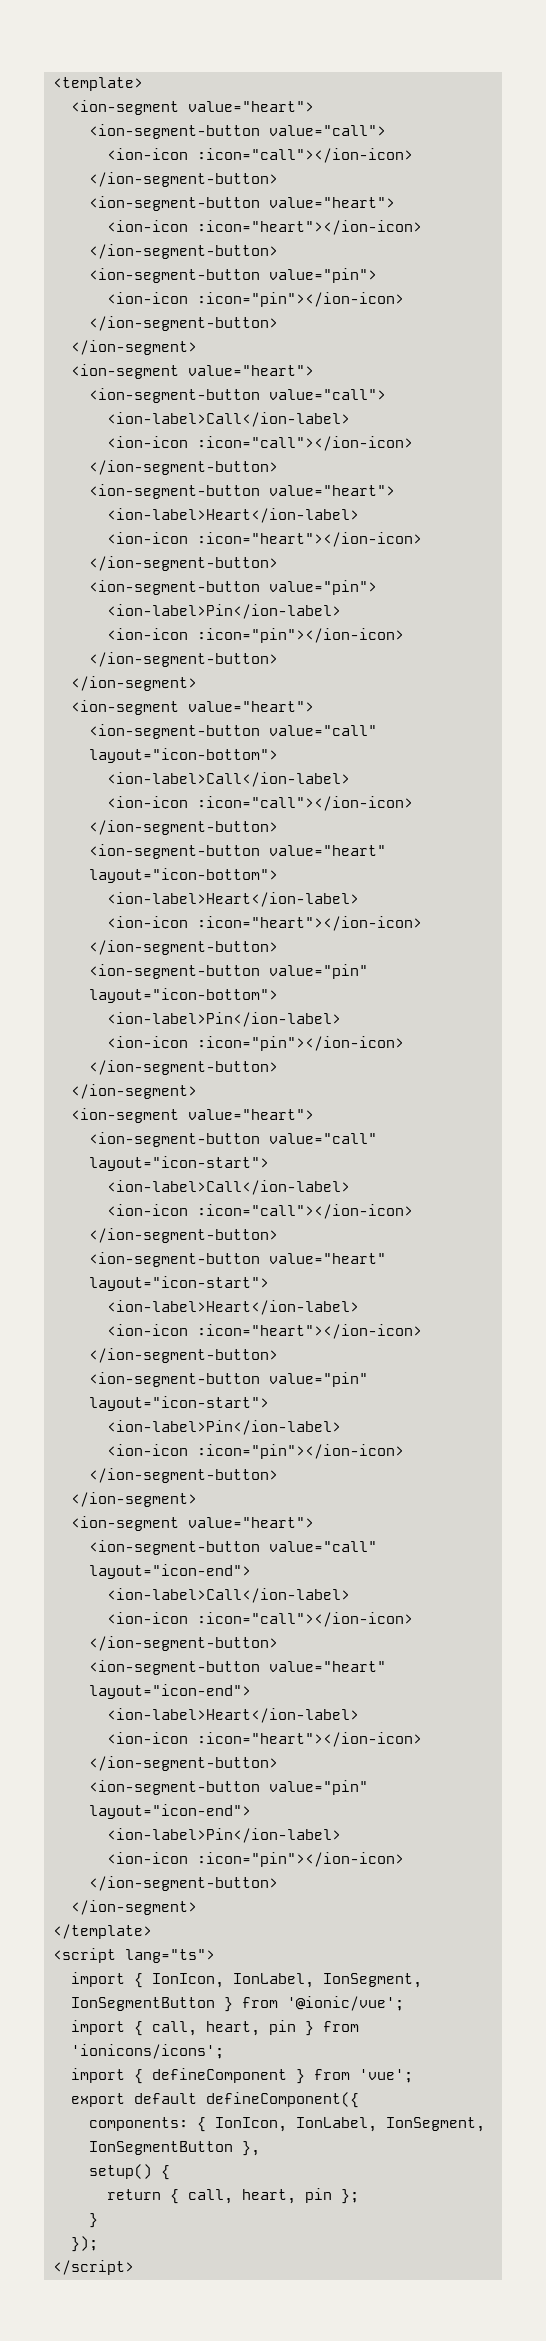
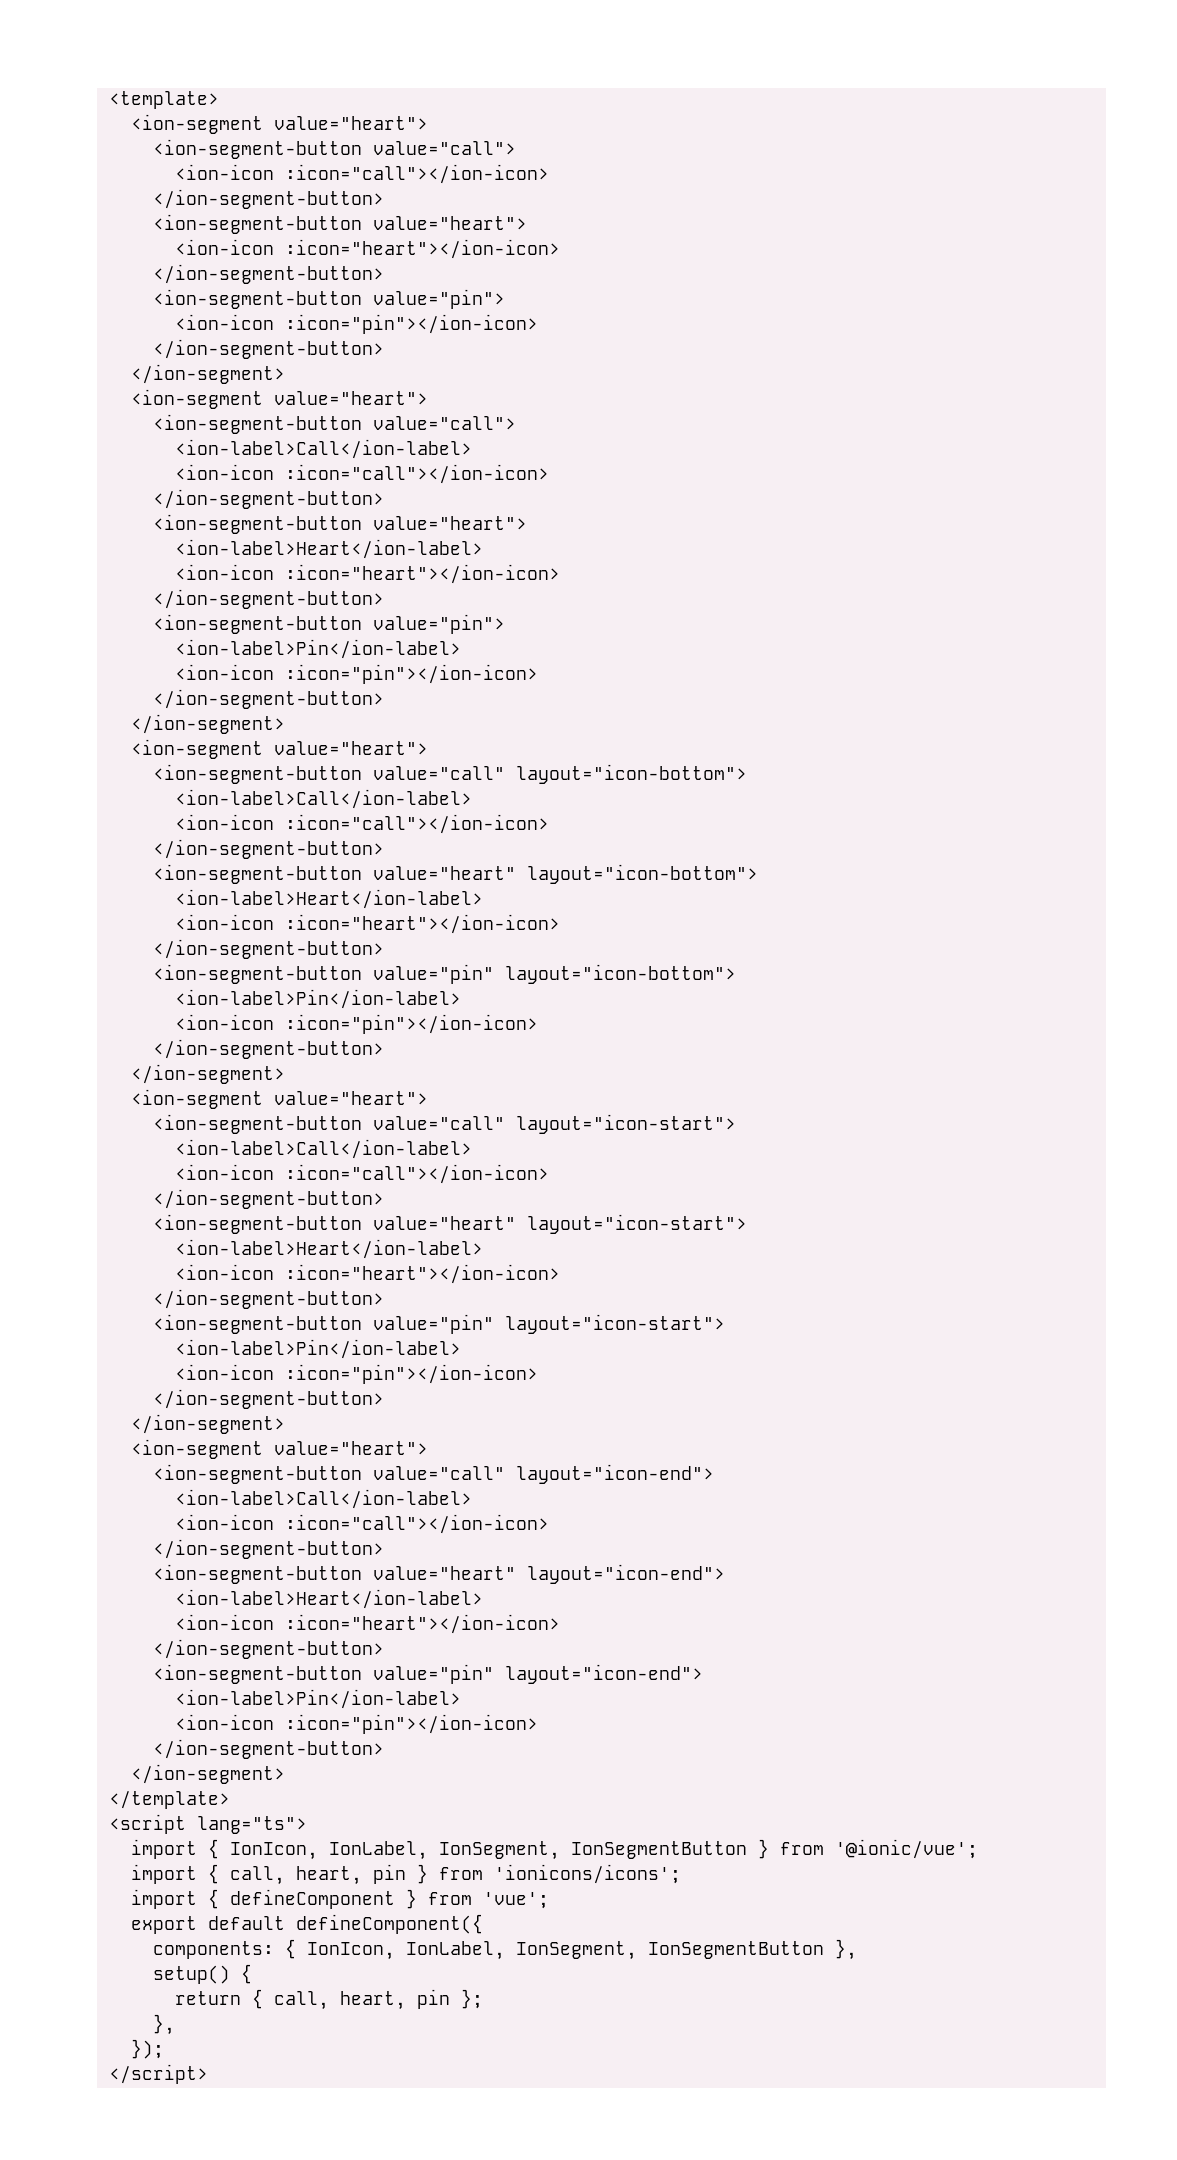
  return { call, heart, pin };
- }
+ },

